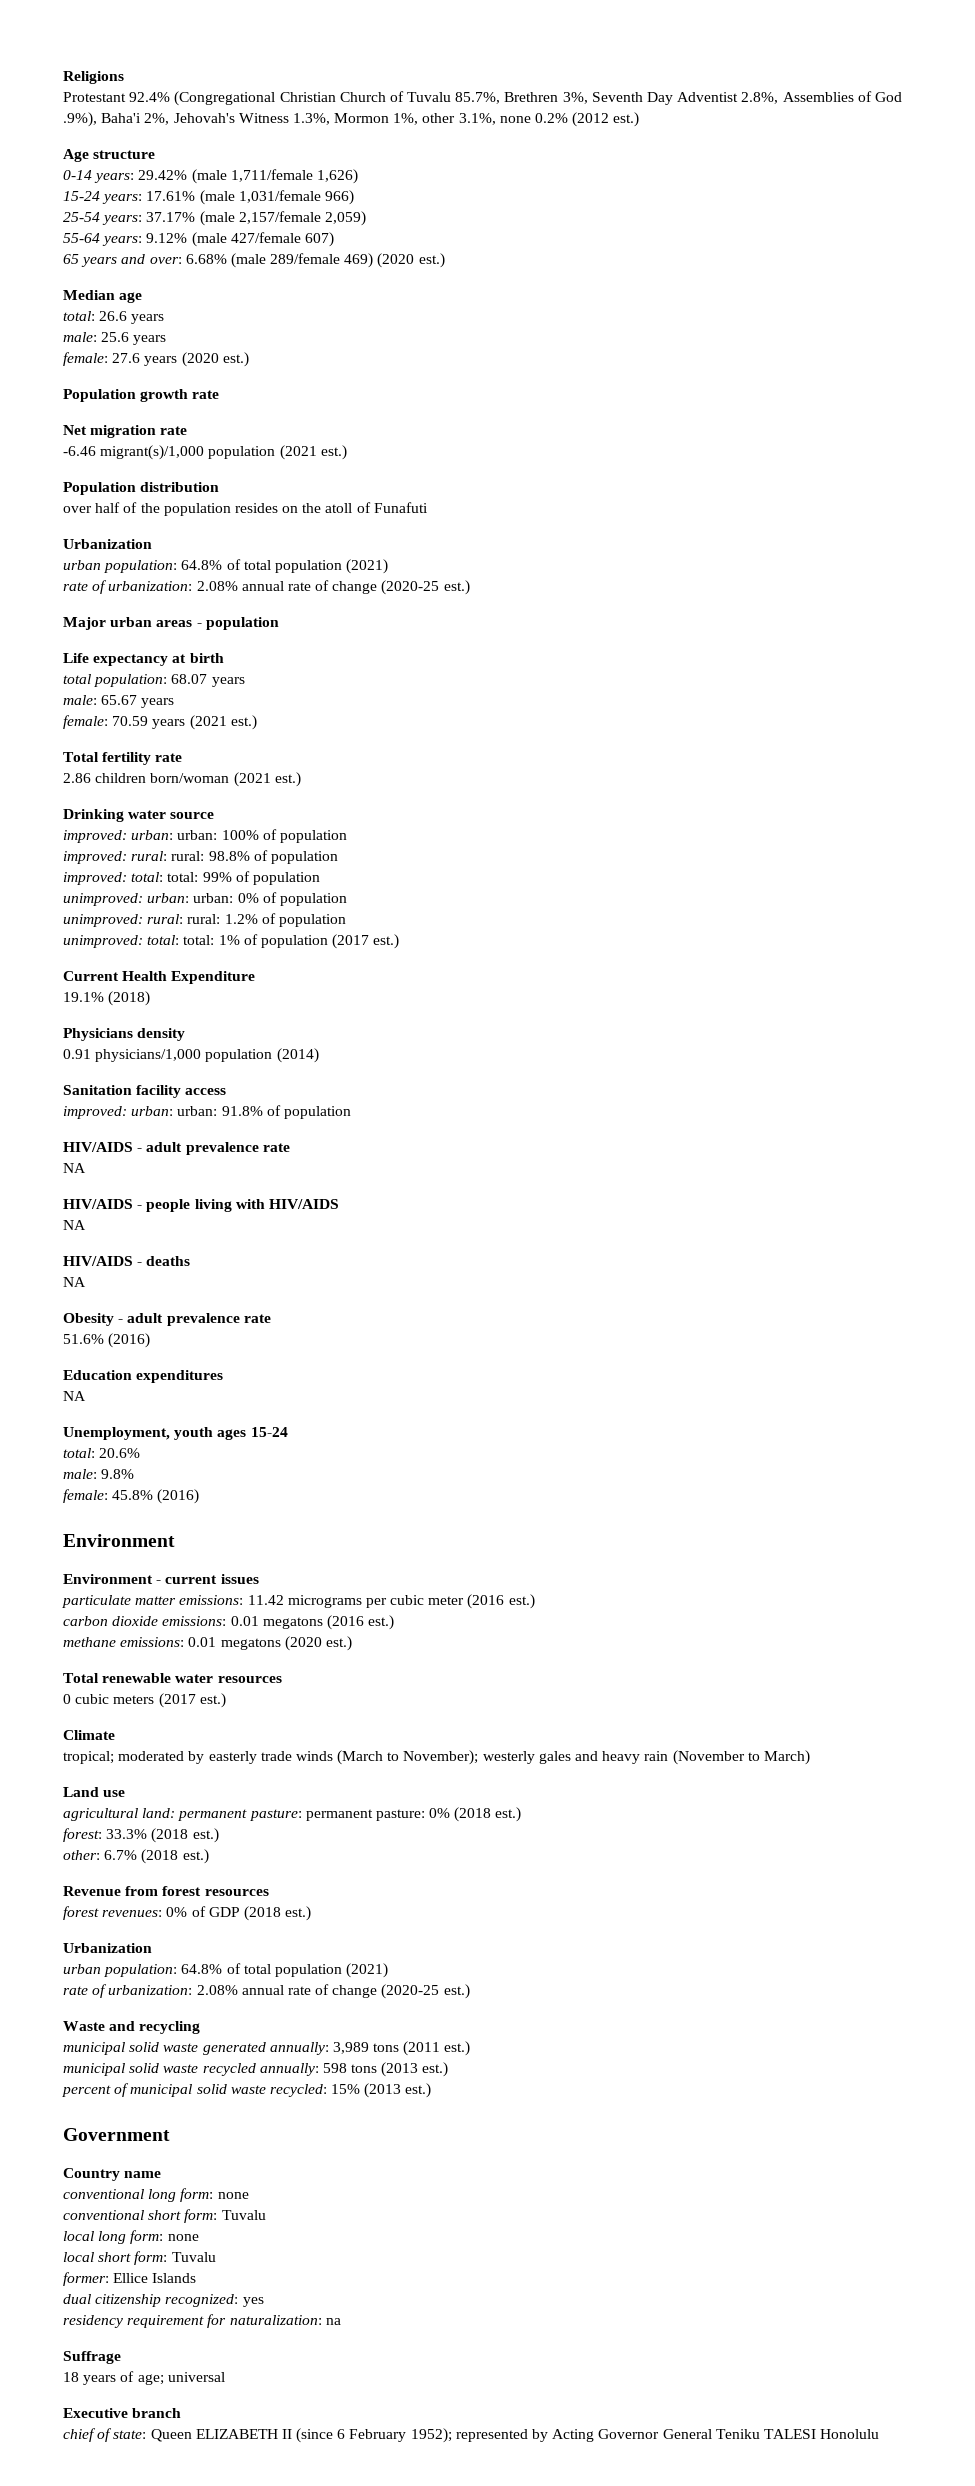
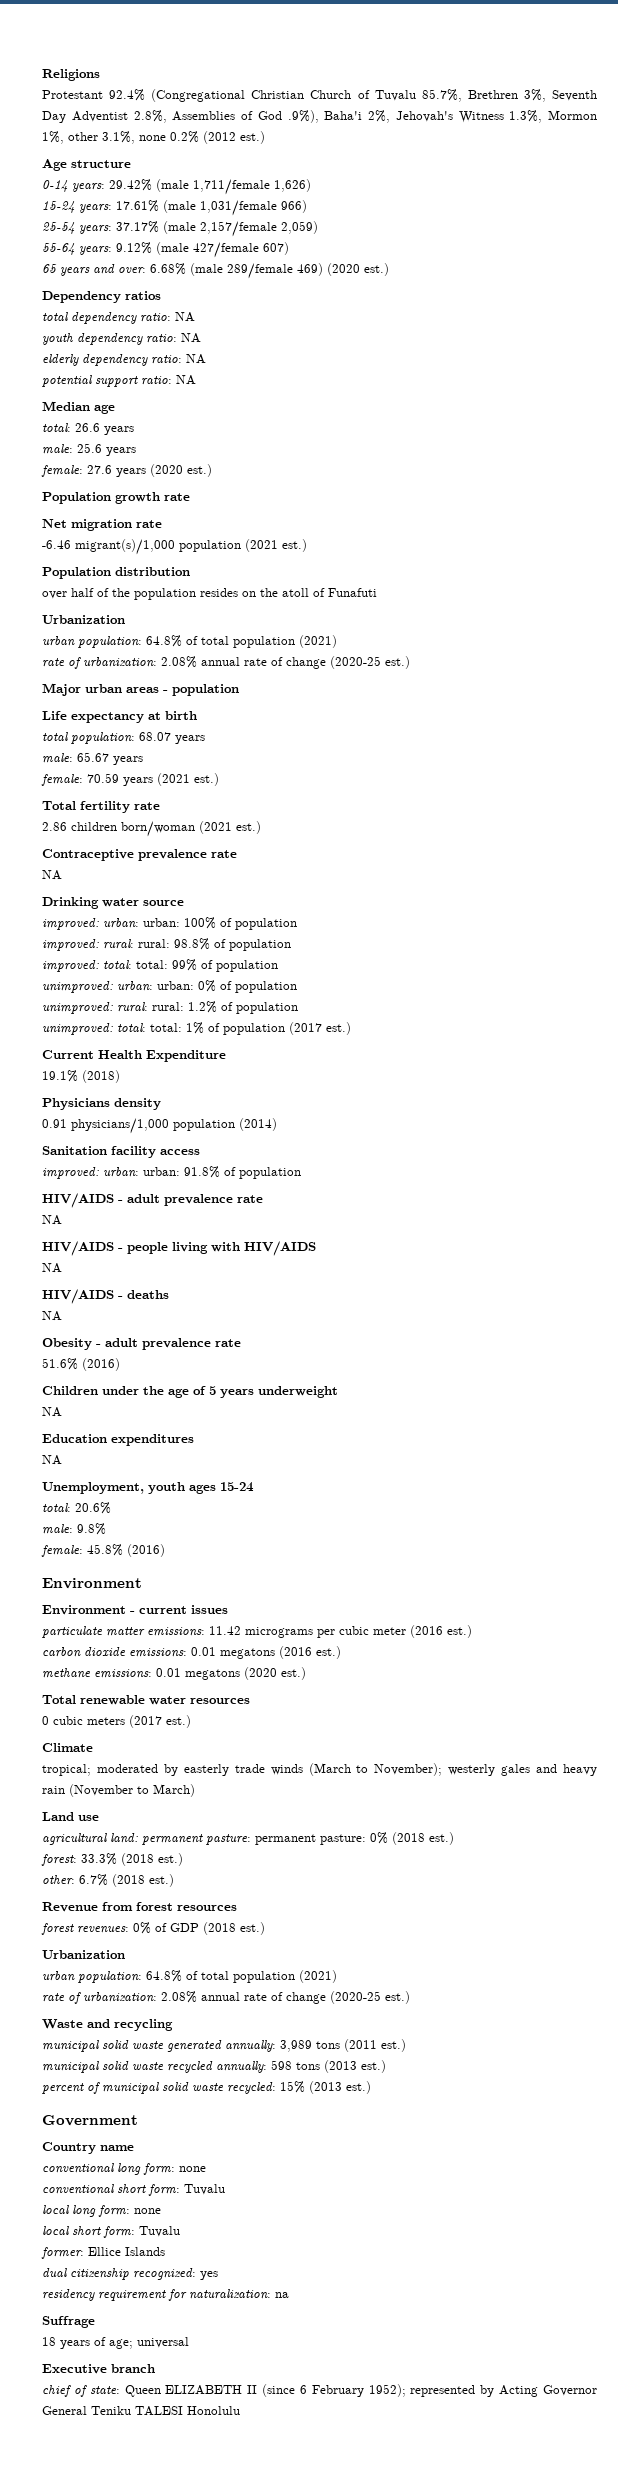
+ Dependency ratios
+ total dependency ratio: NA
+ youth dependency ratio: NA
+ elderly dependency ratio: NA
+ potential support ratio: NA
+ Contraceptive prevalence rate
+ NA
+ Children under the age of 5 years underweight
+ NA

